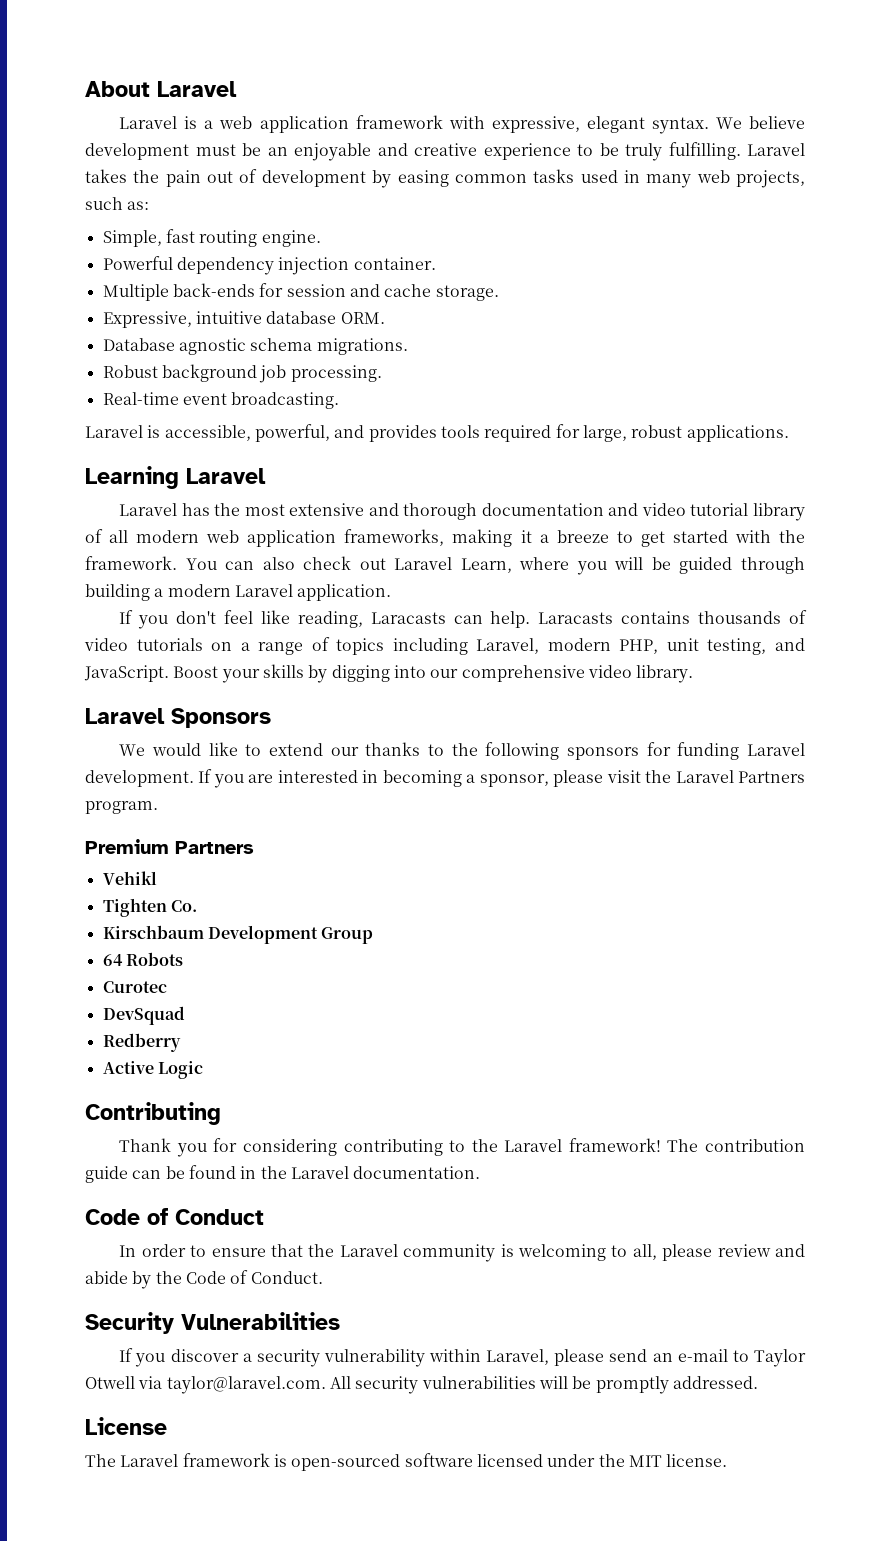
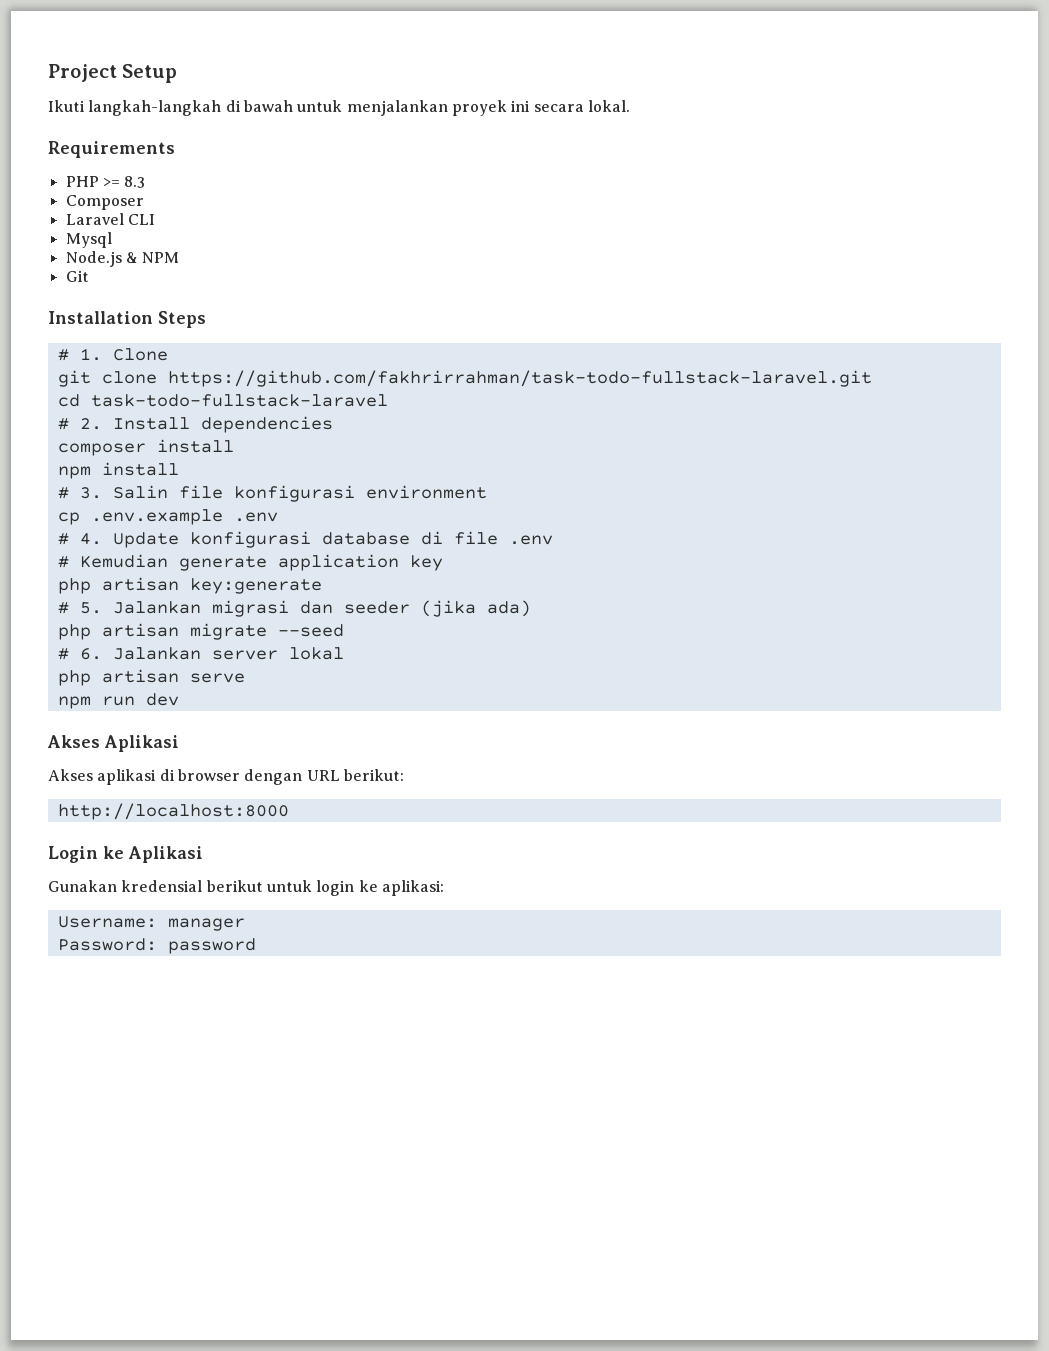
- About Laravel
- Laravel is a web application framework with expressive, elegant syntax. We believe development must be an enjoyable and creative experience to be truly fulfilling. Laravel takes the pain out of development by easing common tasks used in many web projects, such as:
- Simple, fast routing engine.
- Powerful dependency injection container.
- Multiple back-ends for session and cache storage.
- Expressive, intuitive database ORM.
- Database agnostic schema migrations.
- Robust background job processing.
- Real-time event broadcasting.
- Laravel is accessible, powerful, and provides tools required for large, robust applications.
- Learning Laravel
- Laravel has the most extensive and thorough documentation and video tutorial library of all modern web application frameworks, making it a breeze to get started with the framework. You can also check out Laravel Learn, where you will be guided through building a modern Laravel application.
- If you don't feel like reading, Laracasts can help. Laracasts contains thousands of video tutorials on a range of topics including Laravel, modern PHP, unit testing, and JavaScript. Boost your skills by digging into our comprehensive video library.
- Laravel Sponsors
- We would like to extend our thanks to the following sponsors for funding Laravel development. If you are interested in becoming a sponsor, please visit the Laravel Partners program.
- Premium Partners
- Vehikl
- Tighten Co.
- Kirschbaum Development Group
- 64 Robots
- Curotec
- DevSquad
- Redberry
- Active Logic
- Contributing
- Thank you for considering contributing to the Laravel framework! The contribution guide can be found in the Laravel documentation.
- Code of Conduct
- In order to ensure that the Laravel community is welcoming to all, please review and abide by the Code of Conduct.
- Security Vulnerabilities
- If you discover a security vulnerability within Laravel, please send an e-mail to Taylor Otwell via taylor@laravel.com. All security vulnerabilities will be promptly addressed.
- License
- The Laravel framework is open-sourced software licensed under the MIT license.
+ Project Setup
+ Ikuti langkah-langkah di bawah untuk menjalankan proyek ini secara lokal.
+ Requirements
+ PHP >= 8.3
+ Composer
+ Laravel CLI
+ Mysql
+ Node.js & NPM
+ Git
+ Installation Steps
+ # 1. Clone
+ git clone https://github.com/fakhrirrahman/task-todo-fullstack-laravel.git
+ cd task-todo-fullstack-laravel
+ # 2. Install dependencies
+ composer install
+ npm install
+ # 3. Salin file konfigurasi environment
+ cp .env.example .env
+ # 4. Update konfigurasi database di file .env
+ # Kemudian generate application key
+ php artisan key:generate
+ # 5. Jalankan migrasi dan seeder (jika ada)
+ php artisan migrate --seed
+ # 6. Jalankan server lokal
+ php artisan serve
+ npm run dev
+ Akses Aplikasi
+ Akses aplikasi di browser dengan URL berikut:
+ http://localhost:8000
+ Login ke Aplikasi
+ Gunakan kredensial berikut untuk login ke aplikasi:
+ Username: manager
+ Password: password

